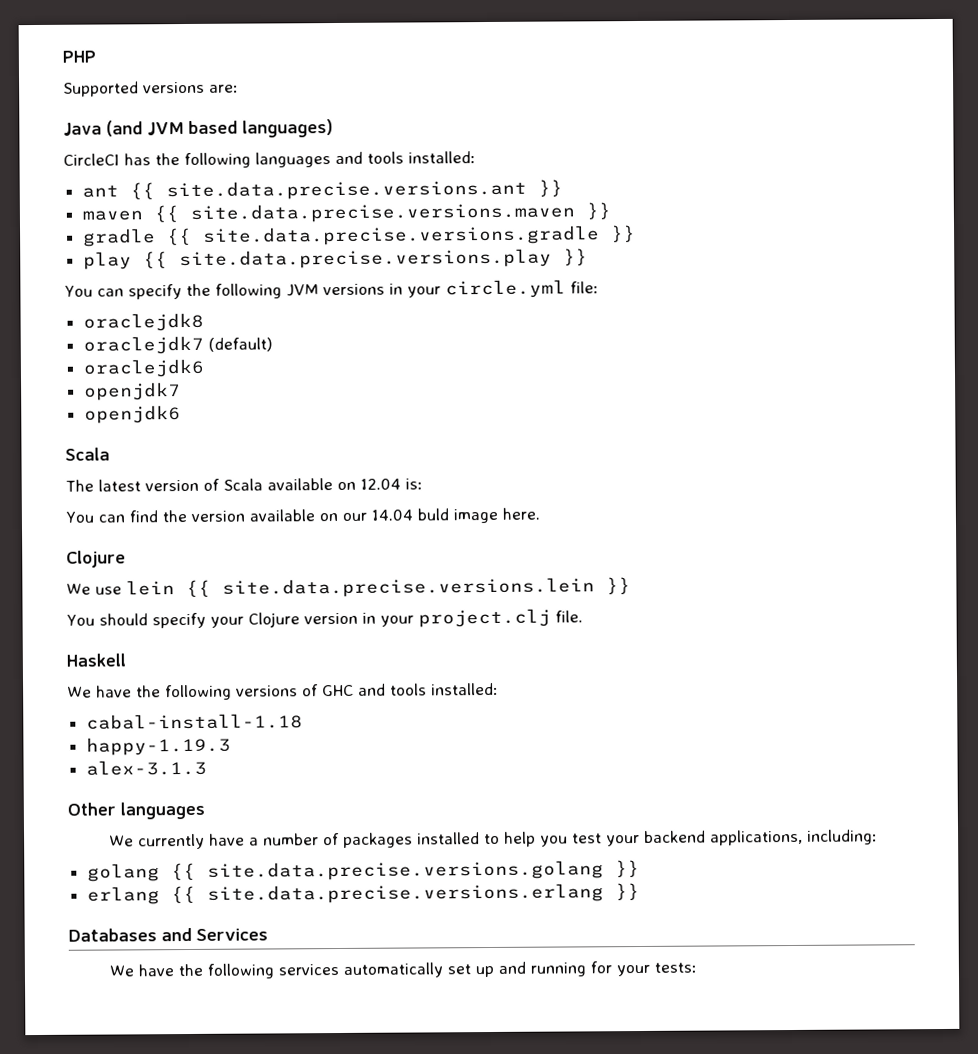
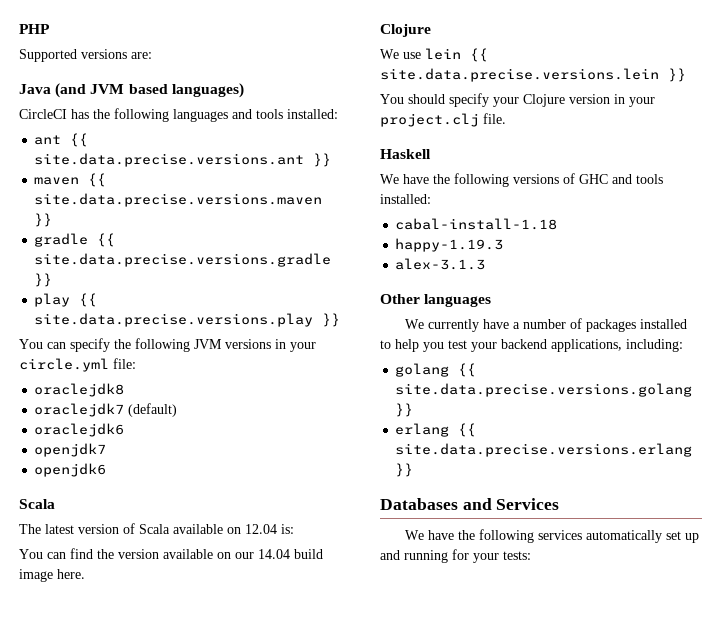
- You can find the version available on our 14.04 buld image here.
+ You can find the version available on our 14.04 build image here.

